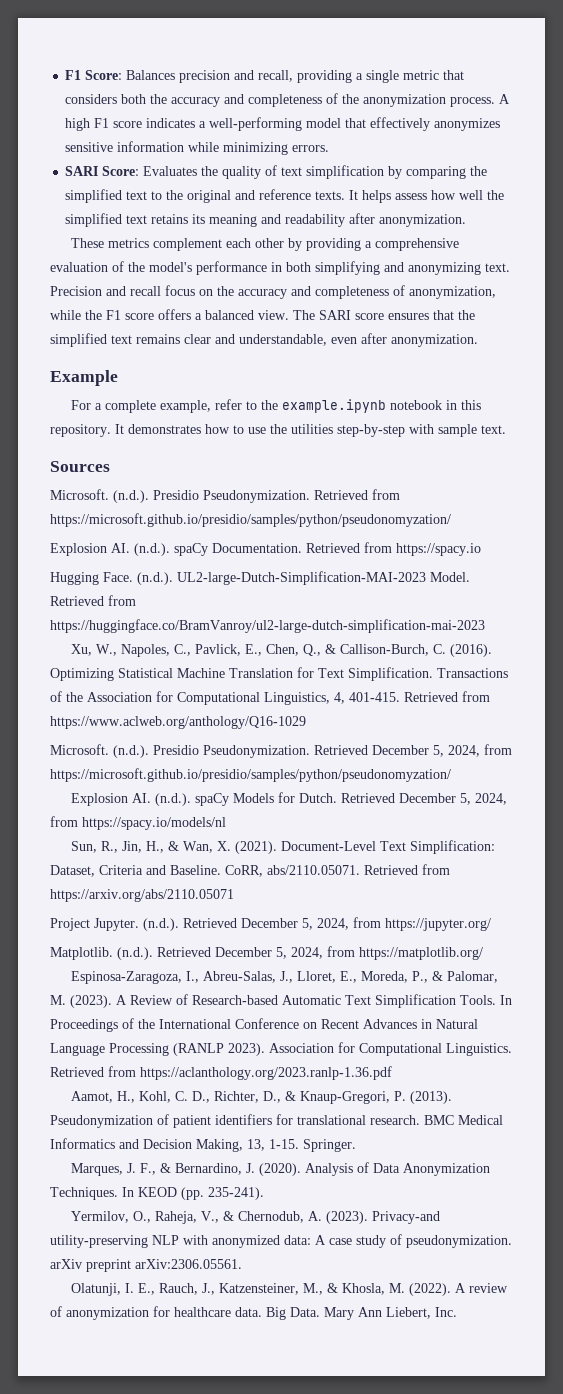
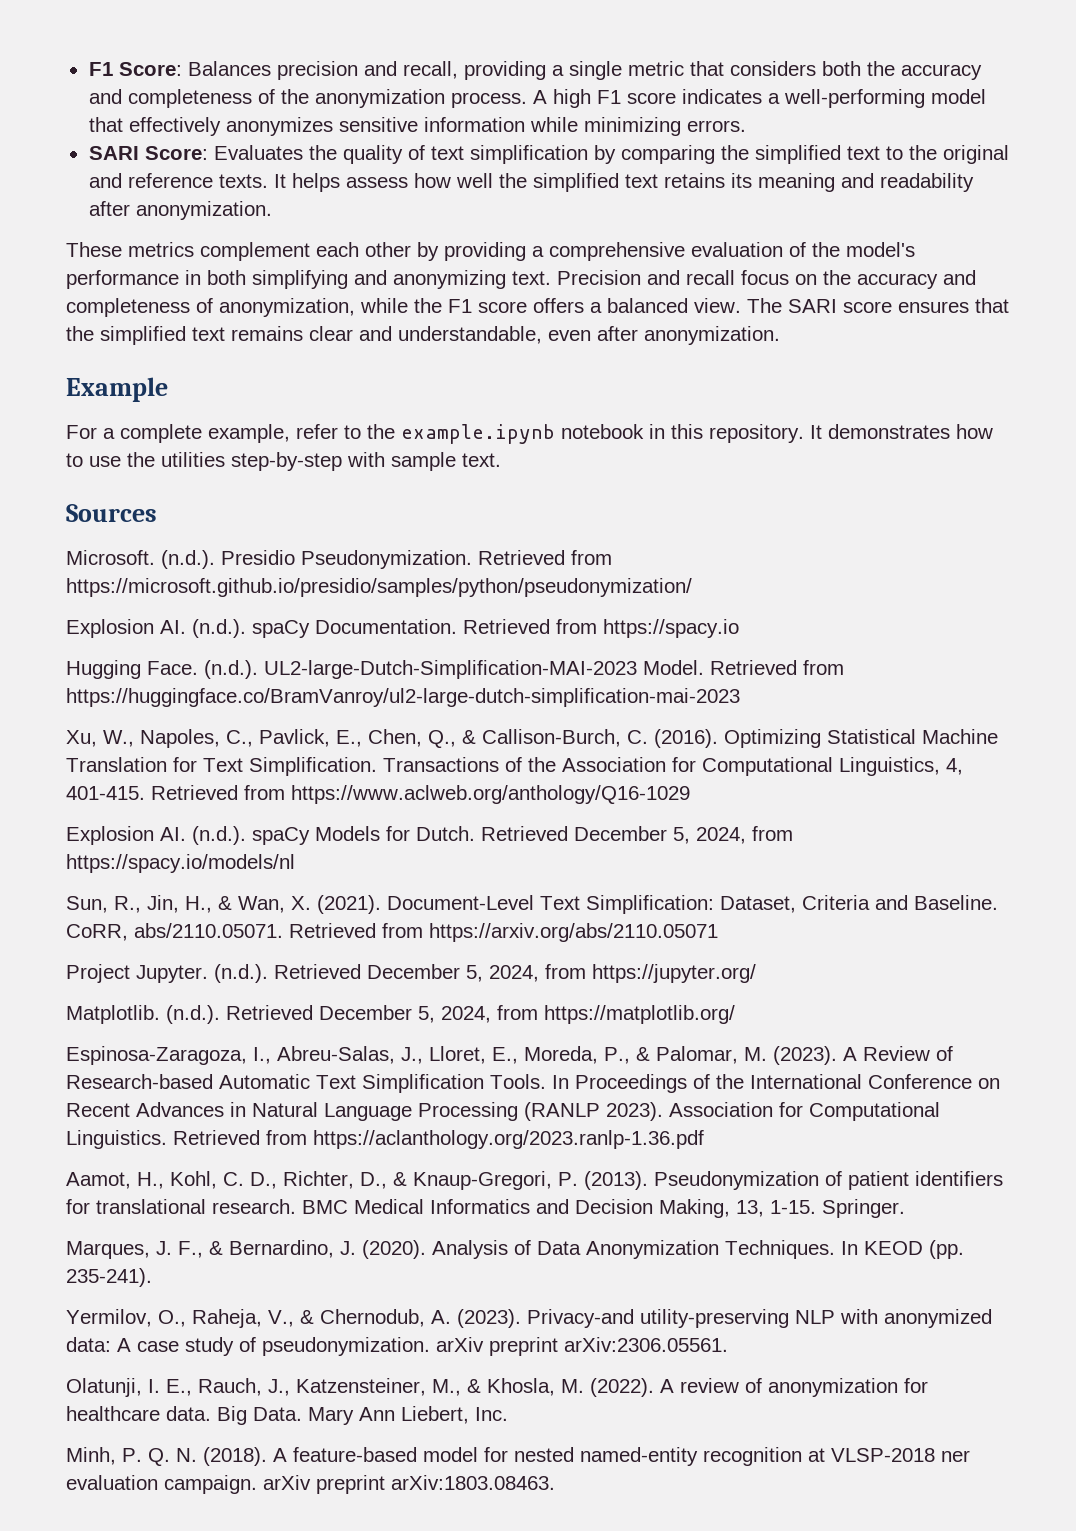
- Retrieved from https://microsoft.github.io/presidio/samples/python/pseudonomyzation/
+ Retrieved from https://microsoft.github.io/presidio/samples/python/pseudonymization/
- Microsoft. (n.d.). Presidio Pseudonymization. Retrieved December 5, 2024, from https://microsoft.github.io/presidio/samples/python/pseudonomyzation/
+ Minh, P. Q. N. (2018). A feature-based model for nested named-entity recognition at VLSP-2018 ner evaluation campaign. arXiv preprint arXiv:1803.08463.

